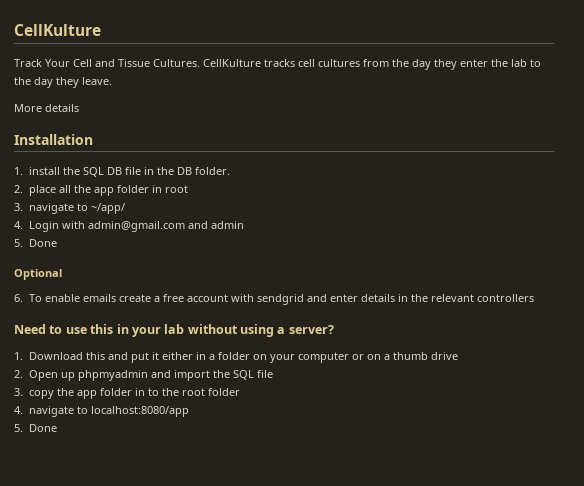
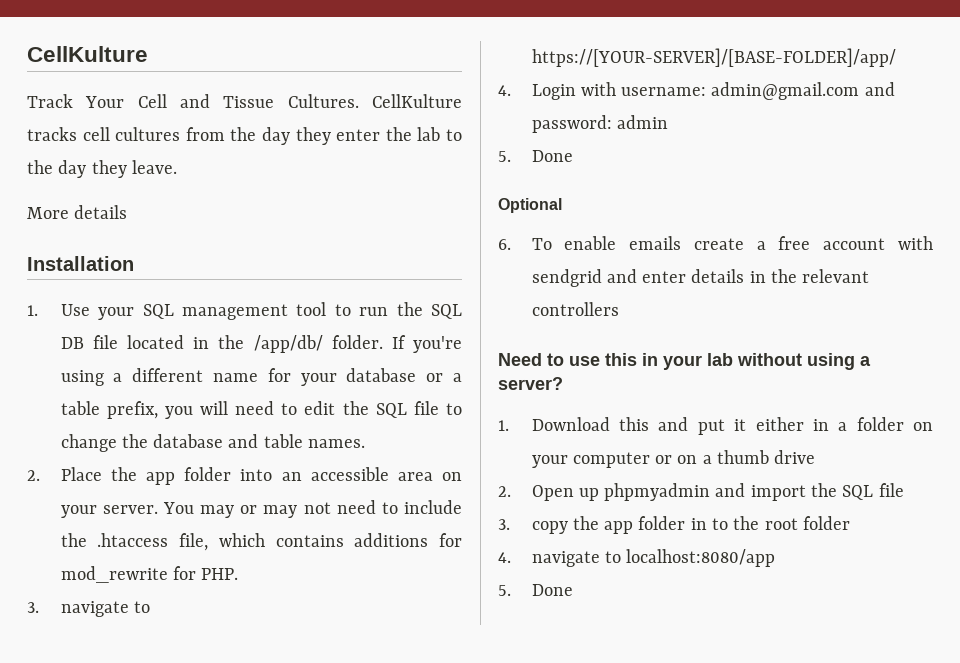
- 1. install the SQL DB file in the DB folder.
- 2. place all the app folder in root
+ 1. Use your SQL management tool to run the SQL DB file located in the /app/db/ folder. If you're using a different name for your database or a table prefix, you will need to edit the SQL file to change the database and table names.
+ 2. Place the app folder into an accessible area on your server. You may or may not need to include the .htaccess file, which contains additions for mod_rewrite for PHP.
- 3. navigate to ~/app/
+ 3. navigate to https://[YOUR-SERVER]/[BASE-FOLDER]/app/
- 4. Login with admin@gmail.com and admin
+ 4. Login with username: admin@gmail.com and password: admin

